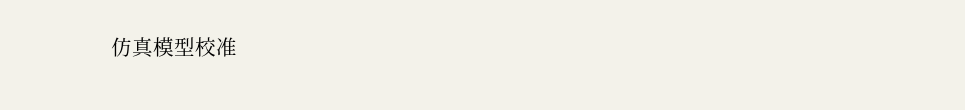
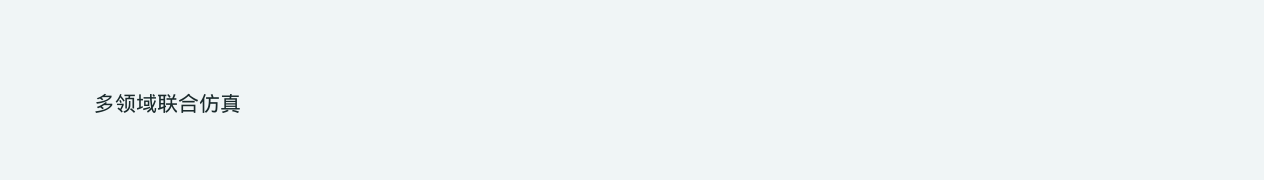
- 仿真模型校准
+ 多领域联合仿真

